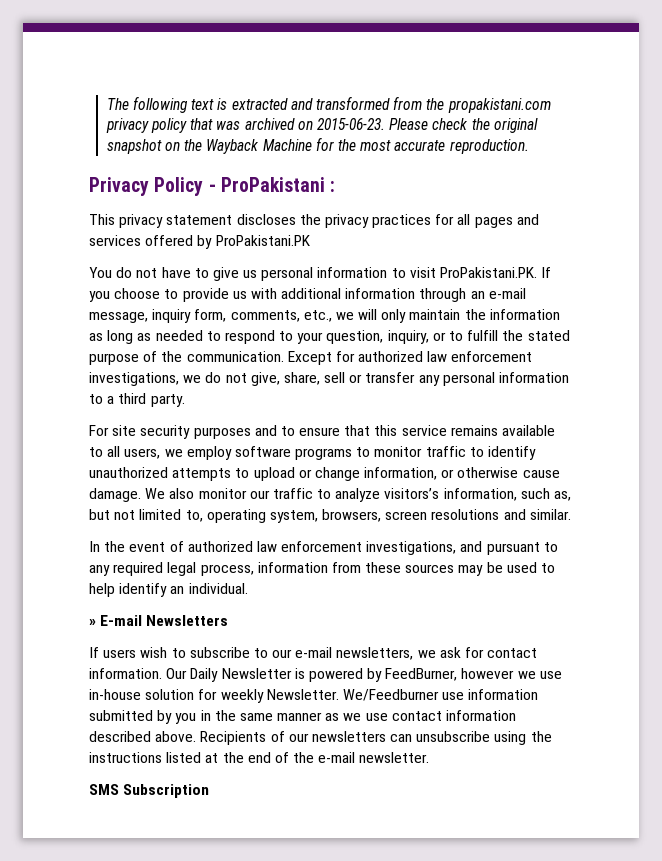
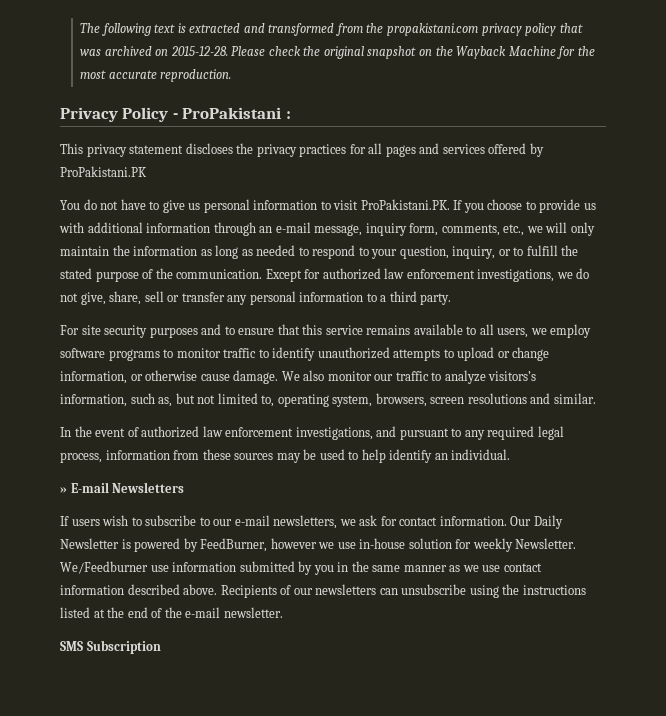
- The following text is extracted and transformed from the propakistani.com privacy policy that was archived on 2015-06-23.
+ The following text is extracted and transformed from the propakistani.com privacy policy that was archived on 2015-12-28.

